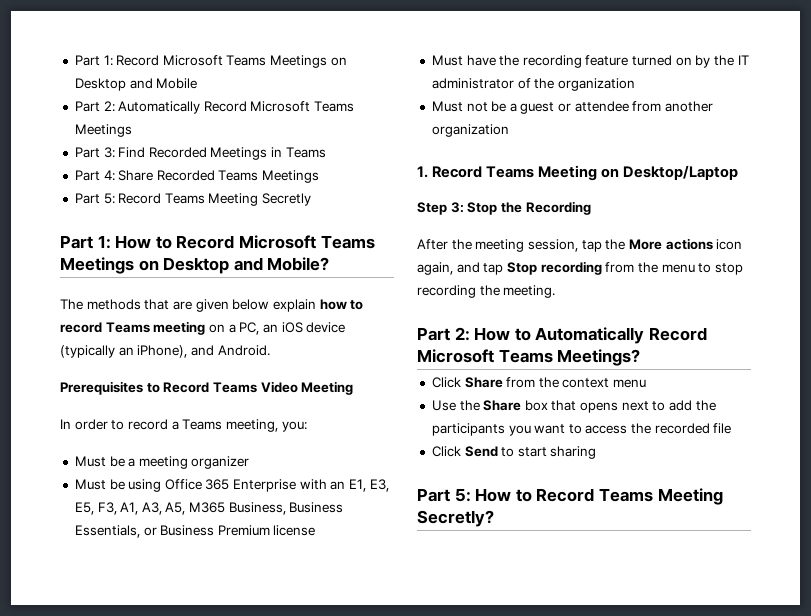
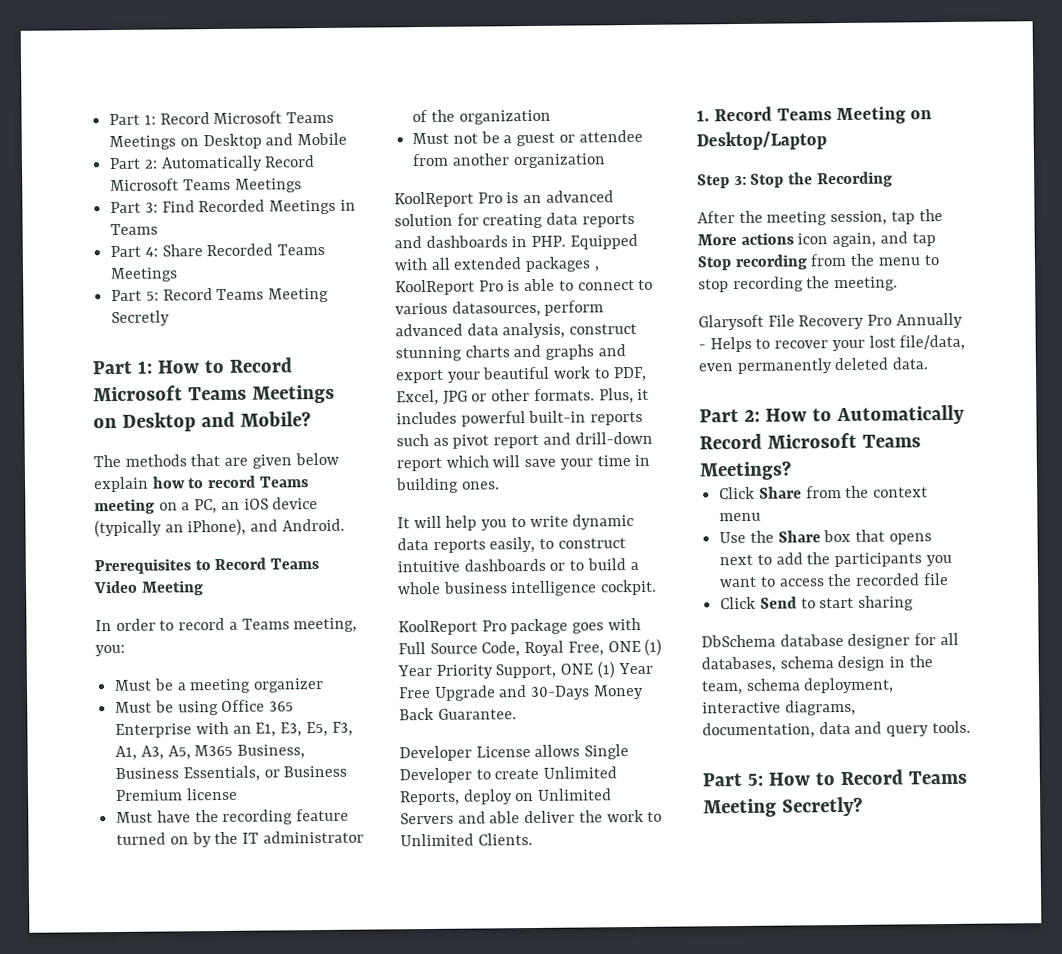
+ KoolReport Pro is an advanced solution for creating data reports and dashboards in PHP. Equipped with all extended packages , KoolReport Pro is able to connect to various datasources, perform advanced data analysis, construct stunning charts and graphs and export your beautiful work to PDF, Excel, JPG or other formats. Plus, it includes powerful built-in reports such as pivot report and drill-down report which will save your time in building ones.
+ It will help you to write dynamic data reports easily, to construct intuitive dashboards or to build a whole business intelligence cockpit.
+ KoolReport Pro package goes with Full Source Code, Royal Free, ONE (1) Year Priority Support, ONE (1) Year Free Upgrade and 30-Days Money Back Guarantee.
+ Developer License allows Single Developer to create Unlimited Reports, deploy on Unlimited Servers and able deliver the work to Unlimited Clients.
+ Glarysoft File Recovery Pro Annually - Helps to recover your lost file/data, even permanently deleted data.
+ DbSchema database designer for all databases, schema design in the team, schema deployment, interactive diagrams, documentation, data and query tools.

